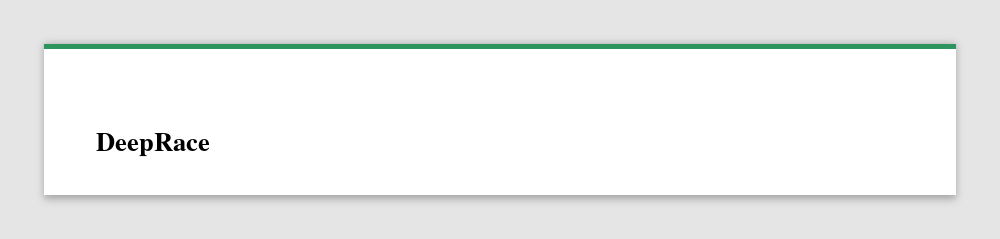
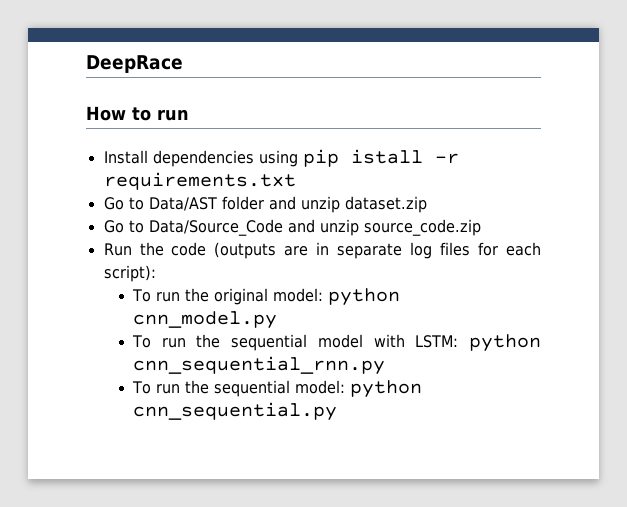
+ How to run
+ Install dependencies using pip istall -r requirements.txt
+ Go to Data/AST folder and unzip dataset.zip
+ Go to Data/Source_Code and unzip source_code.zip
+ Run the code (outputs are in separate log files for each script):
+ To run the original model: python cnn_model.py
+ To run the sequential model with LSTM: python cnn_sequential_rnn.py
+ To run the sequential model: python cnn_sequential.py

